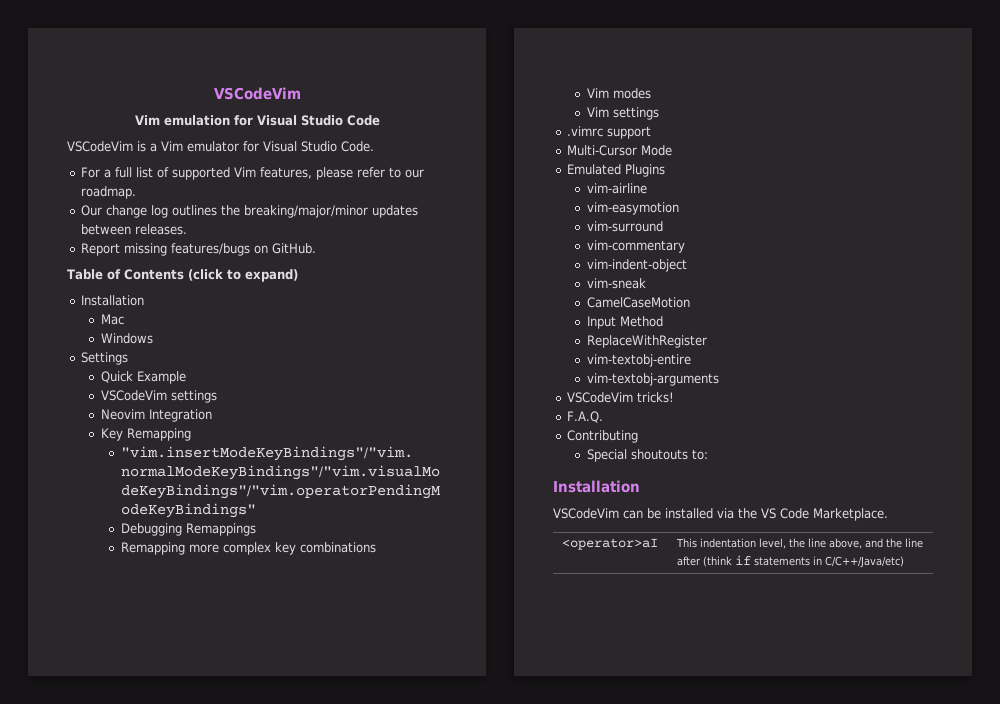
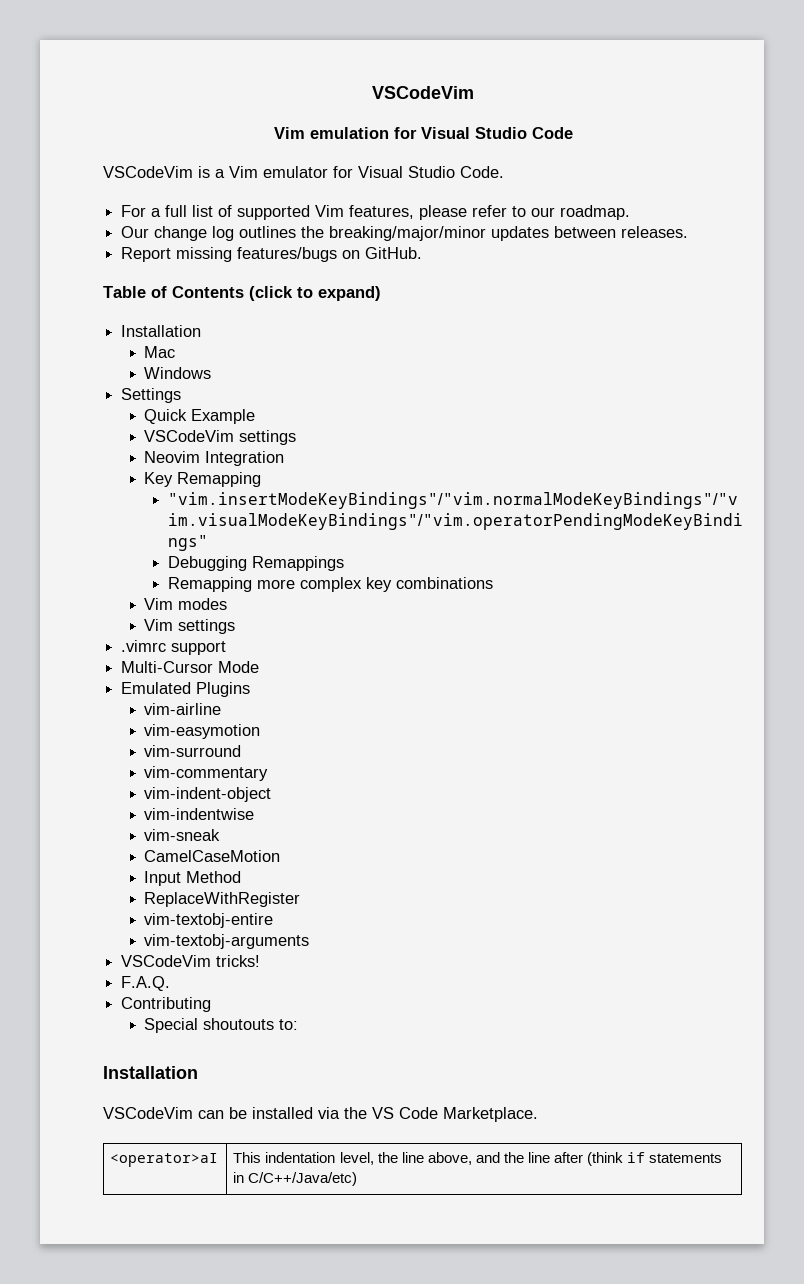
+ vim-indentwise

